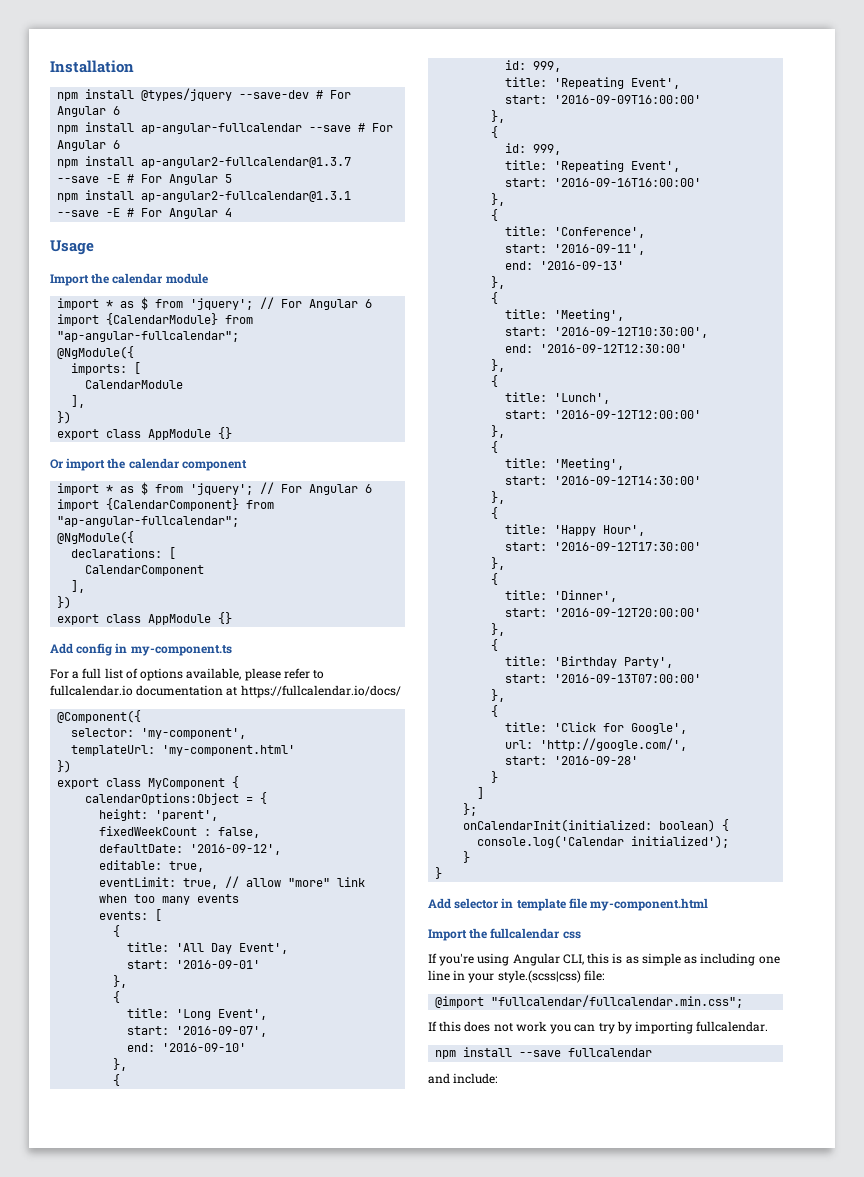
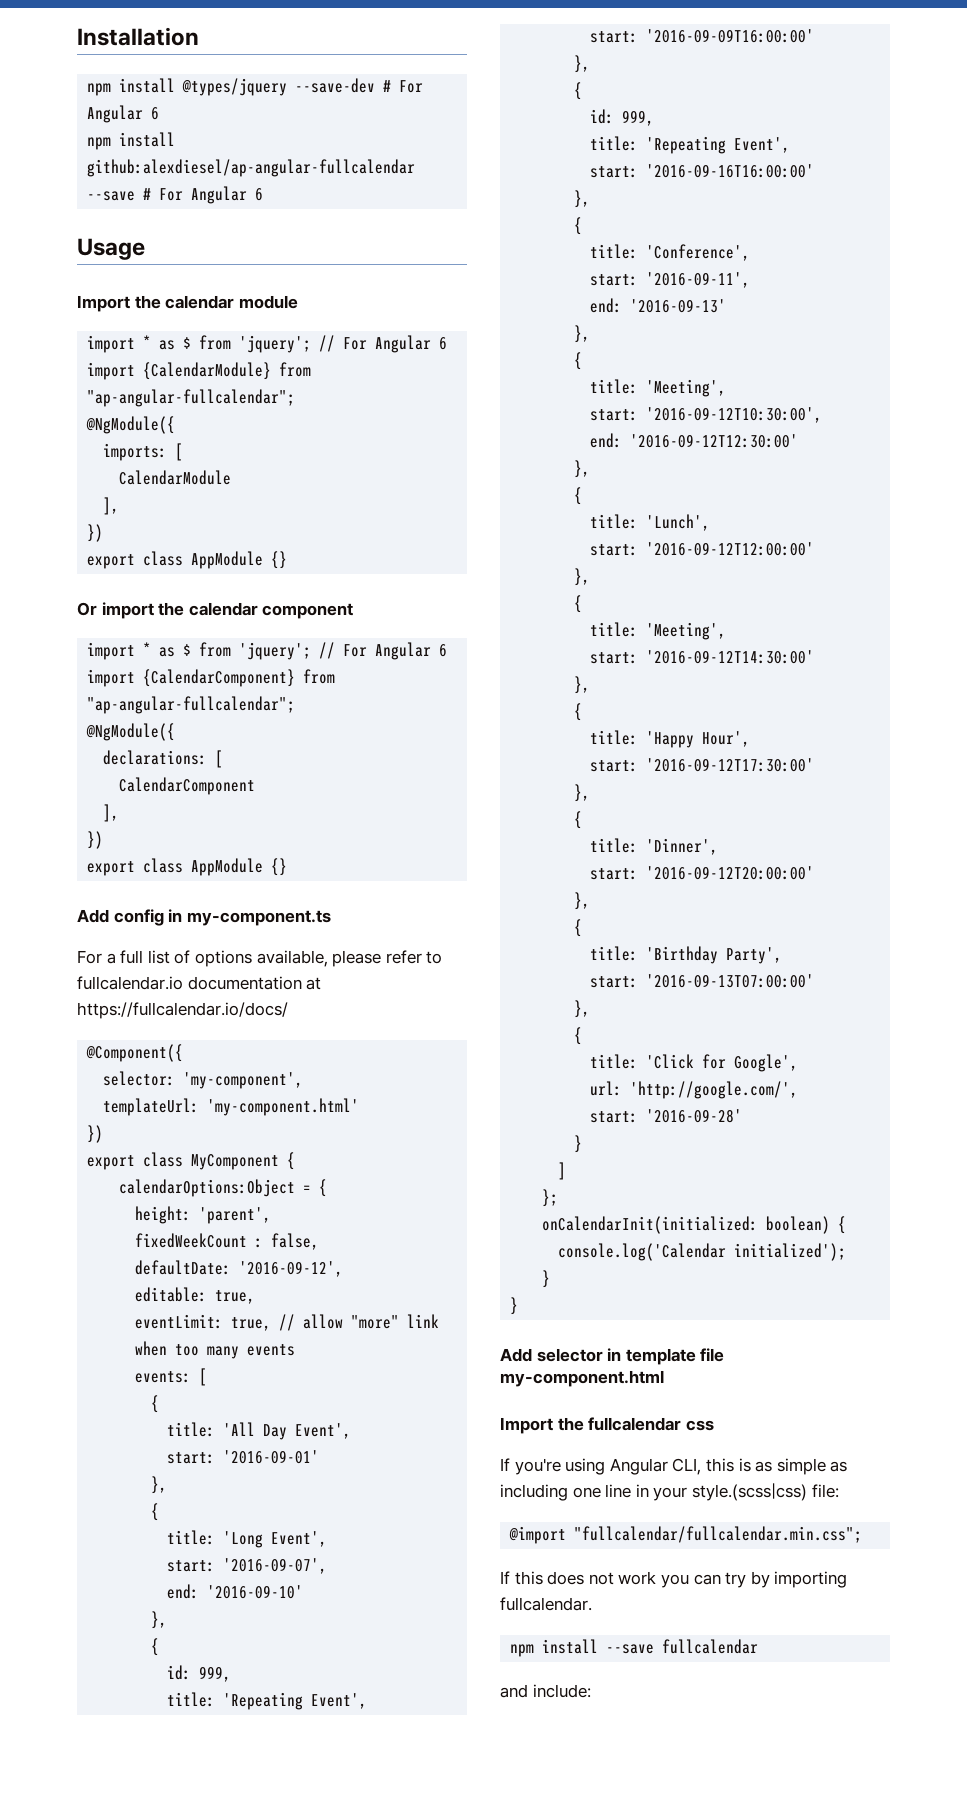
- npm install ap-angular-fullcalendar --save # For Angular 6
+ npm install github:alexdiesel/ap-angular-fullcalendar --save # For Angular 6
- npm install ap-angular2-fullcalendar@1.3.7 --save -E # For Angular 5
- npm install ap-angular2-fullcalendar@1.3.1 --save -E # For Angular 4

